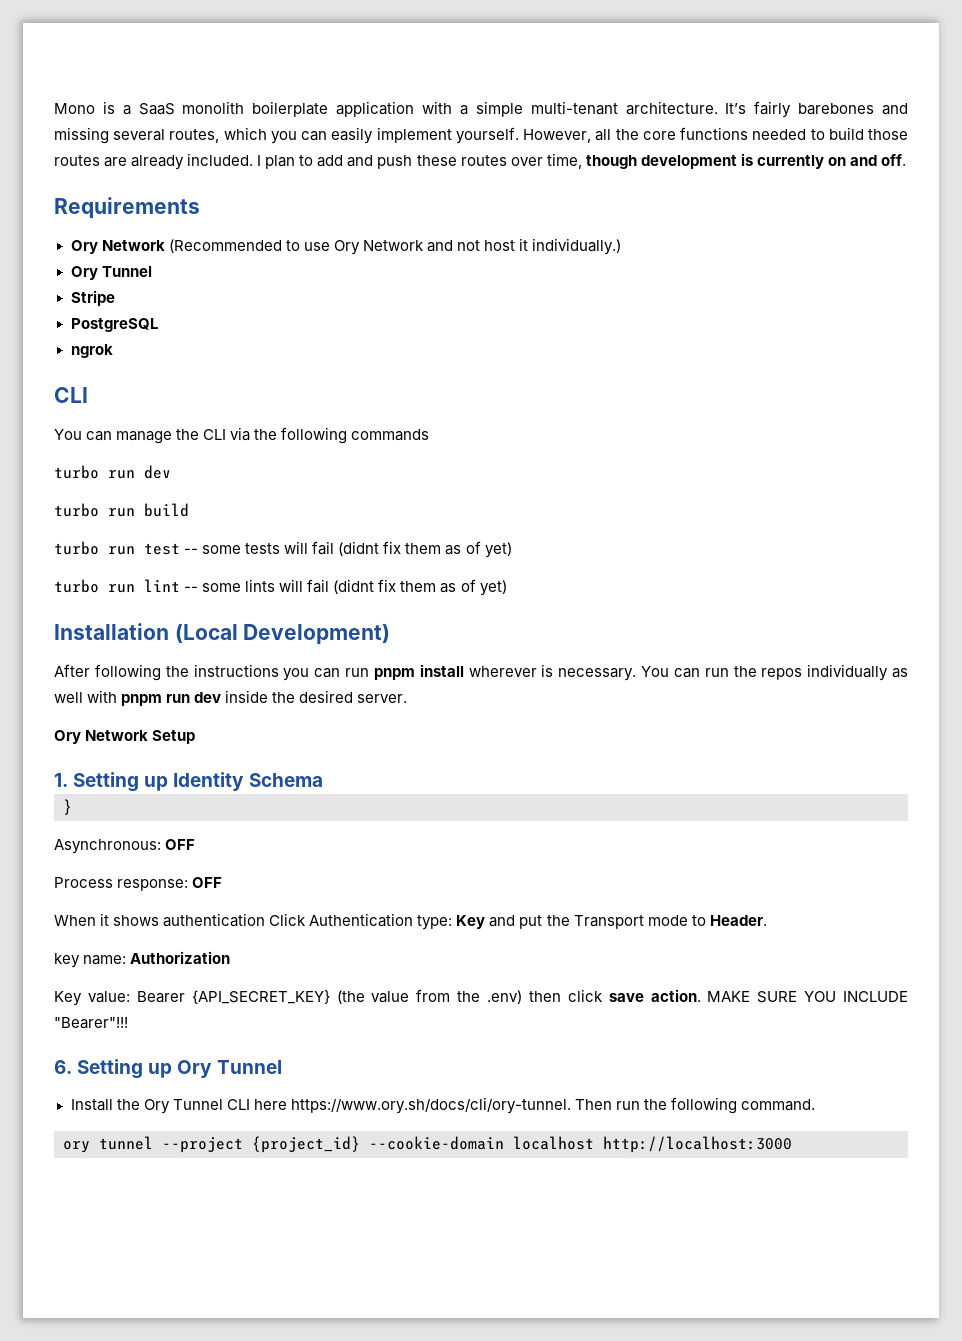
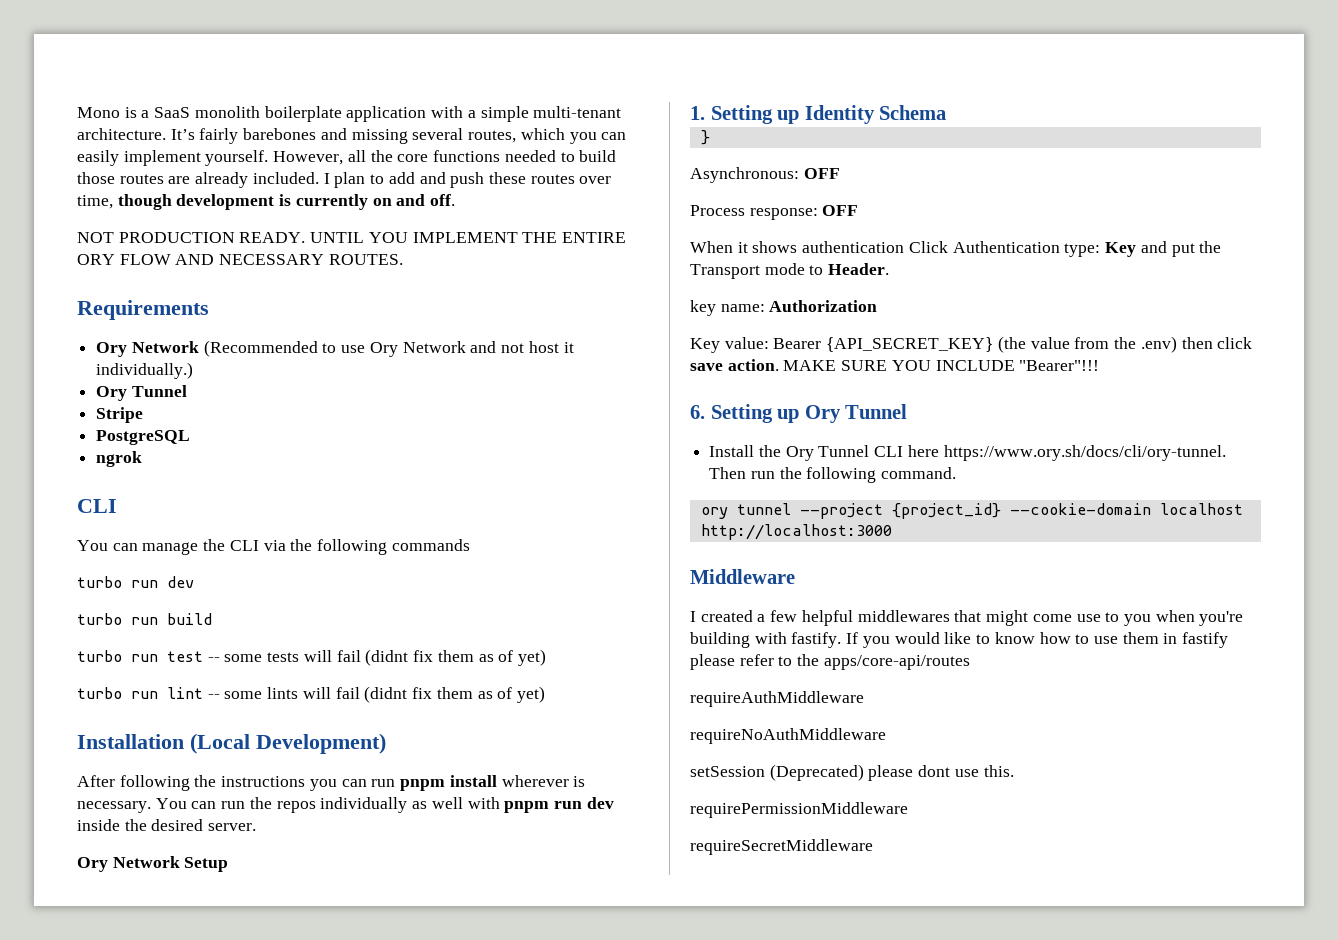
+ NOT PRODUCTION READY. UNTIL YOU IMPLEMENT THE ENTIRE ORY FLOW AND NECESSARY ROUTES.
+ Middleware
+ I created a few helpful middlewares that might come use to you when you're building with fastify. If you would like to know how to use them in fastify please refer to the apps/core-api/routes
+ requireAuthMiddleware
+ requireNoAuthMiddleware
+ setSession (Deprecated) please dont use this.
+ requirePermissionMiddleware
+ requireSecretMiddleware

